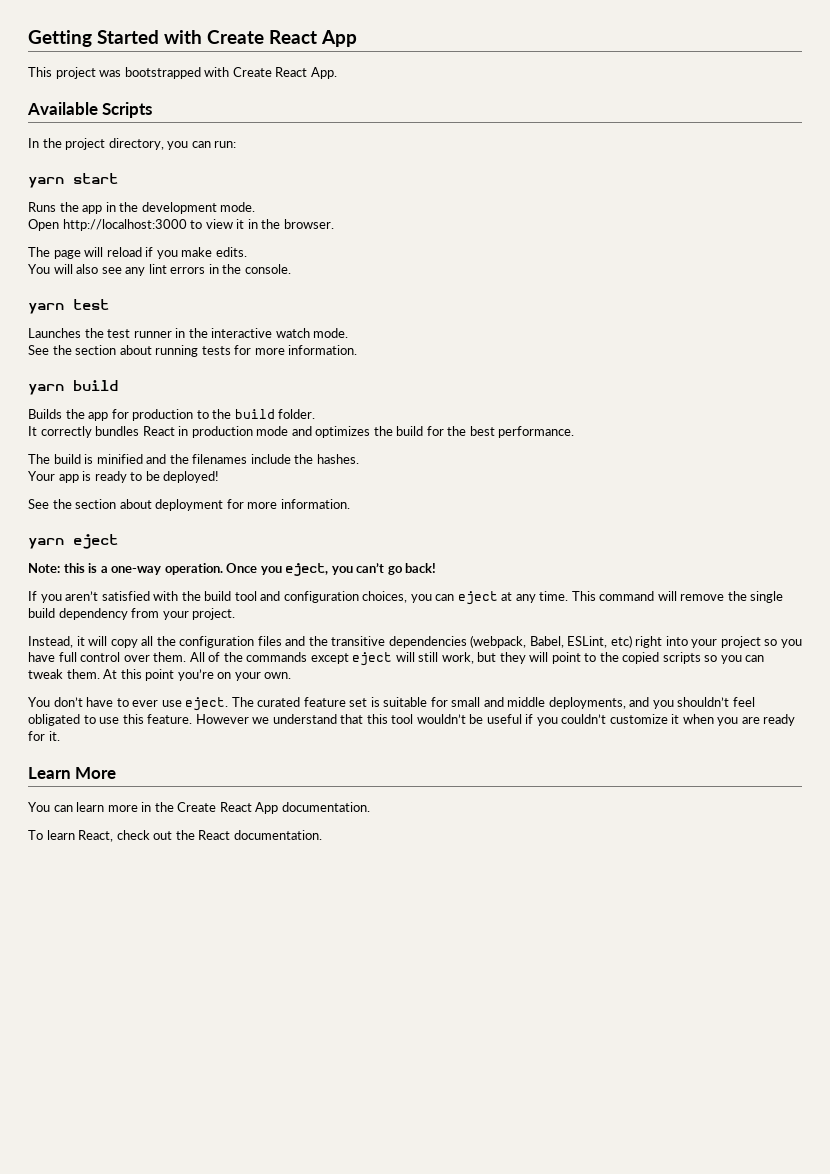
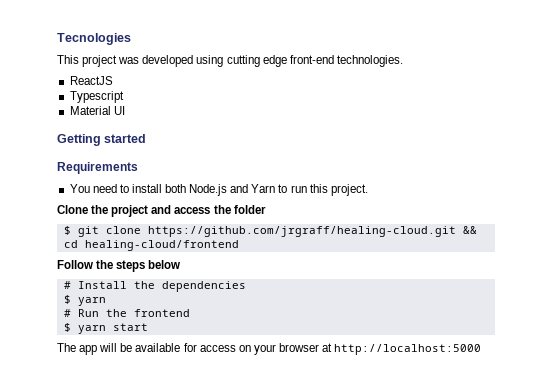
- Getting Started with Create React App
- This project was bootstrapped with Create React App.
- Available Scripts
- In the project directory, you can run:
- yarn start
- Runs the app in the development mode.
- Open http://localhost:3000 to view it in the browser.
- The page will reload if you make edits.
- You will also see any lint errors in the console.
- yarn test
- Launches the test runner in the interactive watch mode.
- See the section about running tests for more information.
- yarn build
- Builds the app for production to the build folder.
- It correctly bundles React in production mode and optimizes the build for the best performance.
- The build is minified and the filenames include the hashes.
- Your app is ready to be deployed!
- See the section about deployment for more information.
- yarn eject
- Note: this is a one-way operation. Once you eject, you can’t go back!
- If you aren’t satisfied with the build tool and configuration choices, you can eject at any time. This command will remove the single build dependency from your project.
- Instead, it will copy all the configuration files and the transitive dependencies (webpack, Babel, ESLint, etc) right into your project so you have full control over them. All of the commands except eject will still work, but they will point to the copied scripts so you can tweak them. At this point you’re on your own.
- You don’t have to ever use eject. The curated feature set is suitable for small and middle deployments, and you shouldn’t feel obligated to use this feature. However we understand that this tool wouldn’t be useful if you couldn’t customize it when you are ready for it.
- Learn More
- You can learn more in the Create React App documentation.
- To learn React, check out the React documentation.
+ Tecnologies
+ This project was developed using cutting edge front-end technologies.
+ ReactJS
+ Typescript
+ Material UI
+ Getting started
+ Requirements
+ You need to install both Node.js and Yarn to run this project.
+ Clone the project and access the folder
+ $ git clone https://github.com/jrgraff/healing-cloud.git && cd healing-cloud/frontend
+ Follow the steps below
+ # Install the dependencies
+ $ yarn
+ # Run the frontend
+ $ yarn start
+ The app will be available for access on your browser at http://localhost:5000

